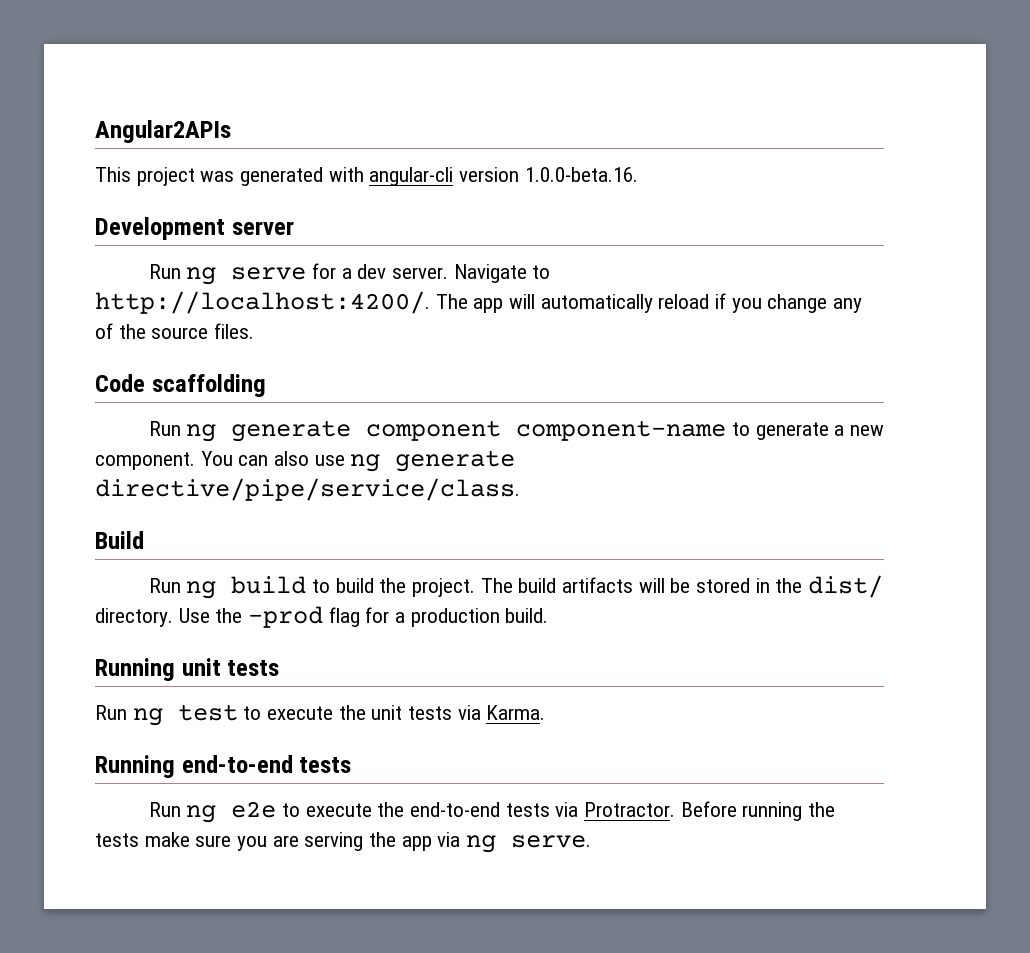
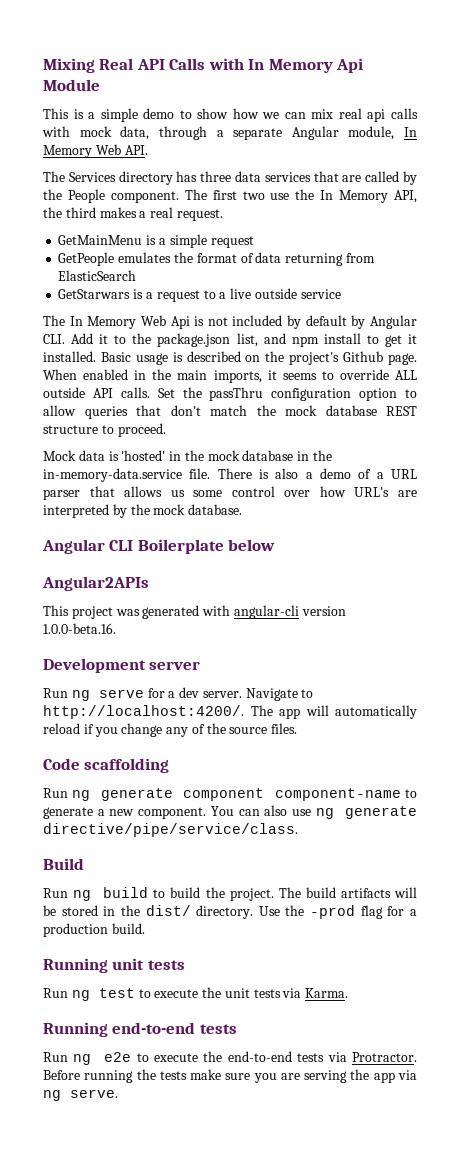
+ Mixing Real API Calls with In Memory Api Module
+ This is a simple demo to show how we can mix real api calls with mock data, through a separate Angular module, In Memory Web API.
+ The Services directory has three data services that are called by the People component. The first two use the In Memory API, the third makes a real request.
+ GetMainMenu is a simple request
+ GetPeople emulates the format of data returning from ElasticSearch
+ GetStarwars is a request to a live outside service
+ The In Memory Web Api is not included by default by Angular CLI. Add it to the package.json list, and npm install to get it installed. Basic usage is described on the project's Github page. When enabled in the main imports, it seems to override ALL outside API calls. Set the passThru configuration option to allow queries that don't match the mock database REST structure to proceed.
+ Mock data is 'hosted' in the mock database in the in-memory-data.service file. There is also a demo of a URL parser that allows us some control over how URL's are interpreted by the mock database.
+ Angular CLI Boilerplate below

